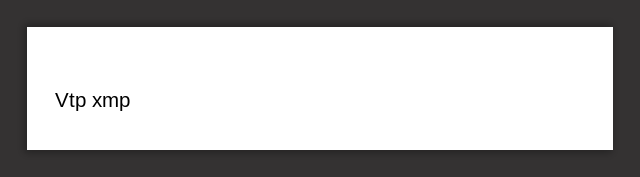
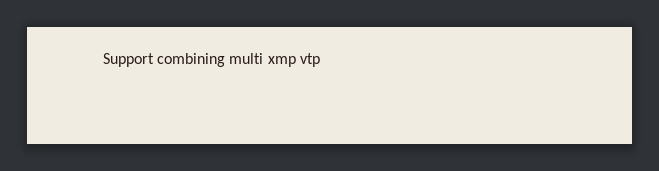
- Vtp xmp
+ Support combining multi xmp vtp

